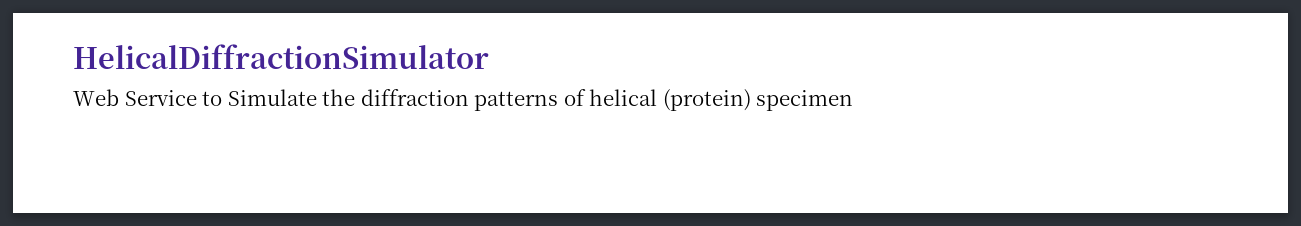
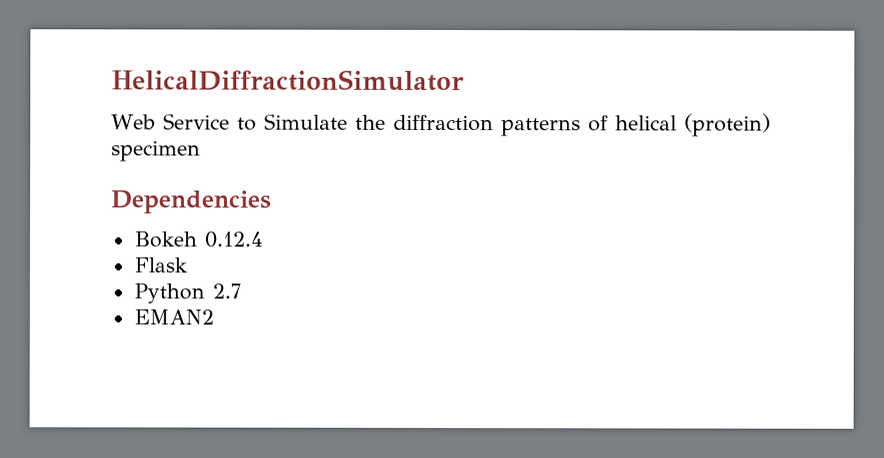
+ Dependencies
+ Bokeh 0.12.4
+ Flask
+ Python 2.7
+ EMAN2

